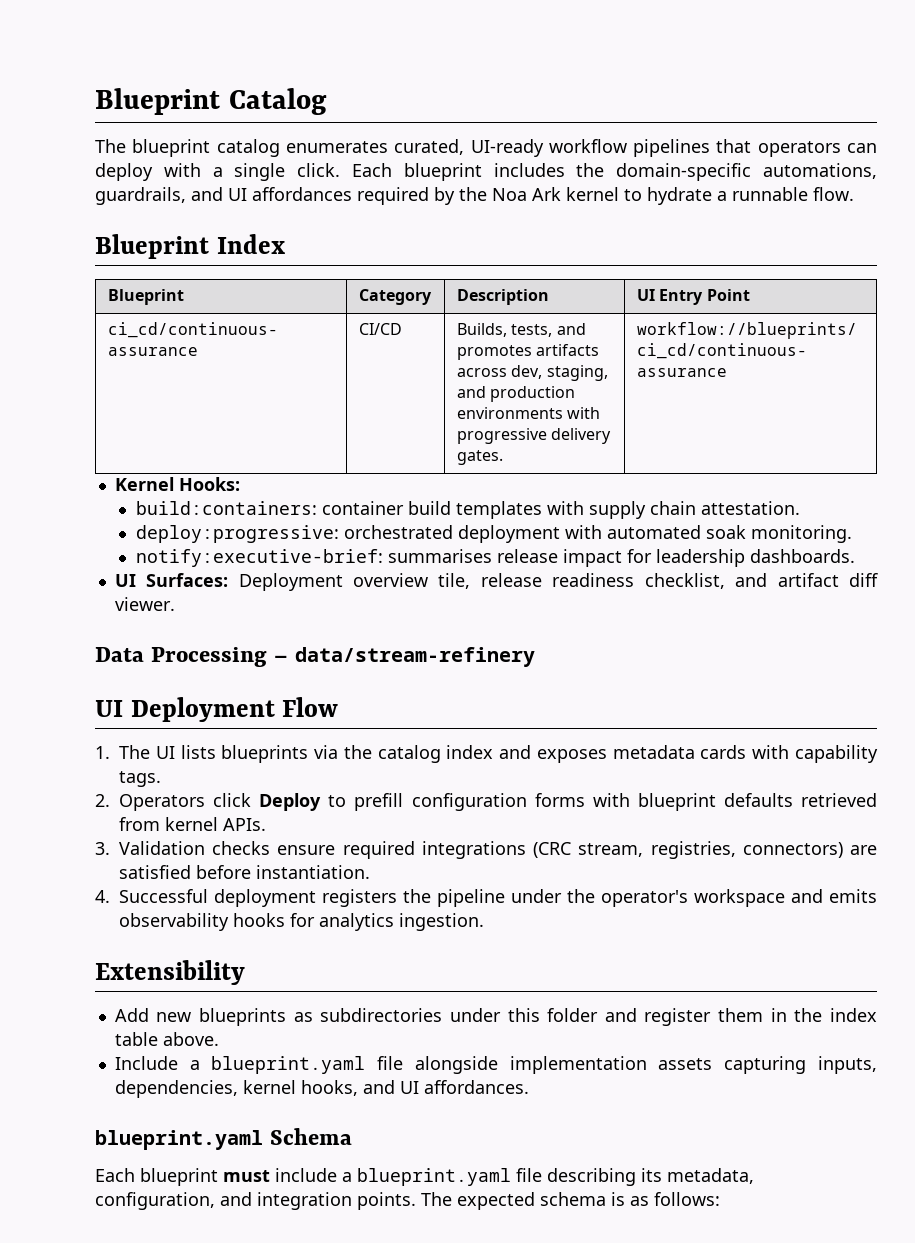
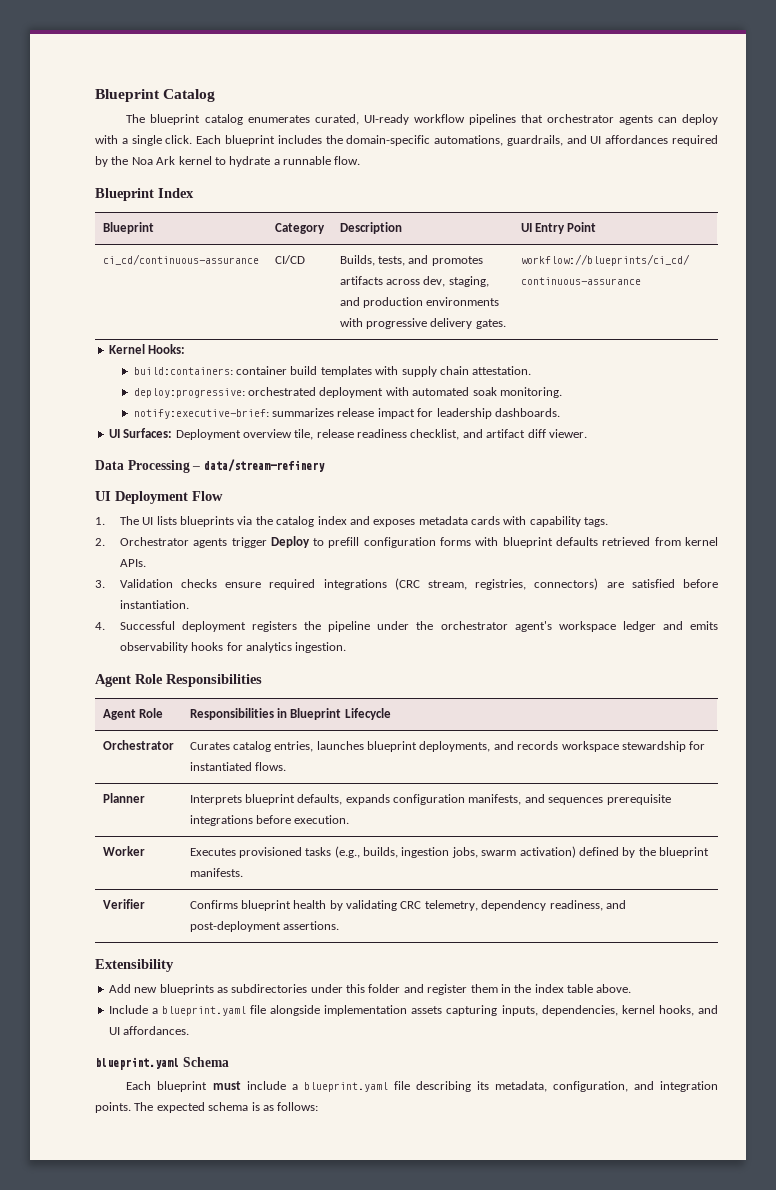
- The blueprint catalog enumerates curated, UI-ready workflow pipelines that operators can deploy with a single click.
+ The blueprint catalog enumerates curated, UI-ready workflow pipelines that orchestrator agents can deploy with a single click.
- notify:executive-brief: summarises release impact for leadership dashboards.
+ notify:executive-brief: summarizes release impact for leadership dashboards.
- 2. Operators click Deploy to prefill configuration forms with blueprint defaults retrieved from kernel APIs.
+ 2. Orchestrator agents trigger Deploy to prefill configuration forms with blueprint defaults retrieved from kernel APIs.
- 4. Successful deployment registers the pipeline under the operator's workspace and emits observability hooks for analytics ingestion.
+ 4. Successful deployment registers the pipeline under the orchestrator agent's workspace ledger and emits observability hooks for analytics ingestion.
+ Agent Role Responsibilities
+ Agent Role | Responsibilities in Blueprint Lifecycle
+ Orchestrator | Curates catalog entries, launches blueprint deployments, and records workspace stewardship for instantiated flows.
+ Planner | Interprets blueprint defaults, expands configuration manifests, and sequences prerequisite integrations before execution.
+ Worker | Executes provisioned tasks (e.g., builds, ingestion jobs, swarm activation) defined by the blueprint manifests.
+ Verifier | Confirms blueprint health by validating CRC telemetry, dependency readiness, and post-deployment assertions.

